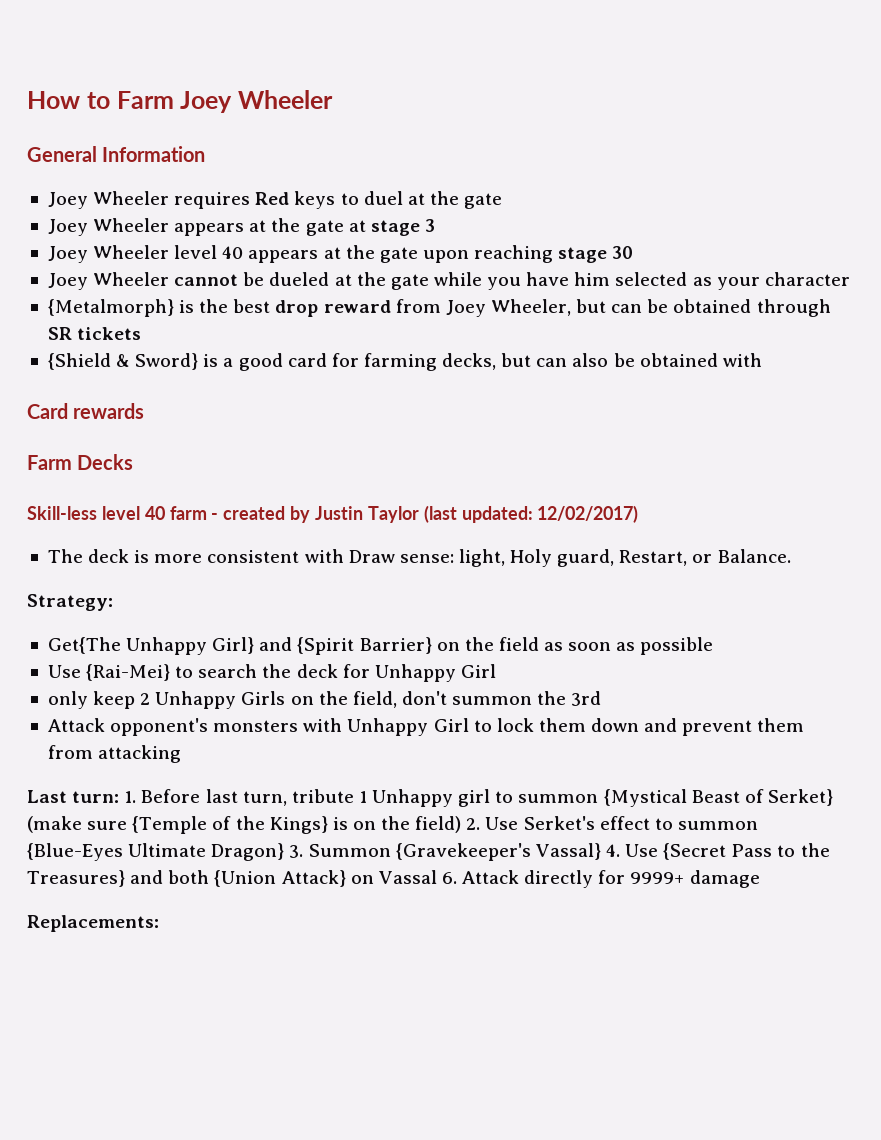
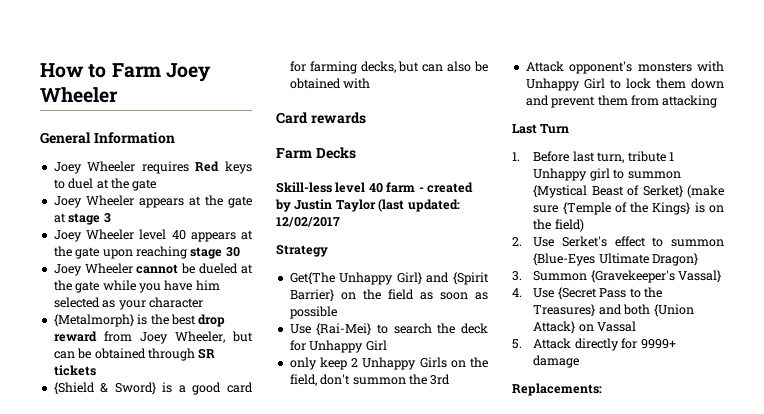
- Skill-less level 40 farm - created by Justin Taylor (last updated: 12/02/2017)
- The deck is more consistent with Draw sense: light, Holy guard, Restart, or Balance.
- Strategy:
+ Skill-less level 40 farm - created by Justin Taylor (last updated: 12/02/2017
+ Strategy
- Last turn: 1. Before last turn, tribute 1 Unhappy girl to summon {Mystical Beast of Serket} (make sure {Temple of the Kings} is on the field) 2. Use Serket's effect to summon {Blue-Eyes Ultimate Dragon} 3. Summon {Gravekeeper's Vassal} 4. Use {Secret Pass to the Treasures} and both {Union Attack} on Vassal 6. Attack directly for 9999+ damage
+ Last Turn
+ 1. Before last turn, tribute 1 Unhappy girl to summon {Mystical Beast of Serket} (make sure {Temple of the Kings} is on the field)
+ 2. Use Serket's effect to summon {Blue-Eyes Ultimate Dragon}
+ 3. Summon {Gravekeeper's Vassal}
+ 4. Use {Secret Pass to the Treasures} and both {Union Attack} on Vassal
+ 5. Attack directly for 9999+ damage

